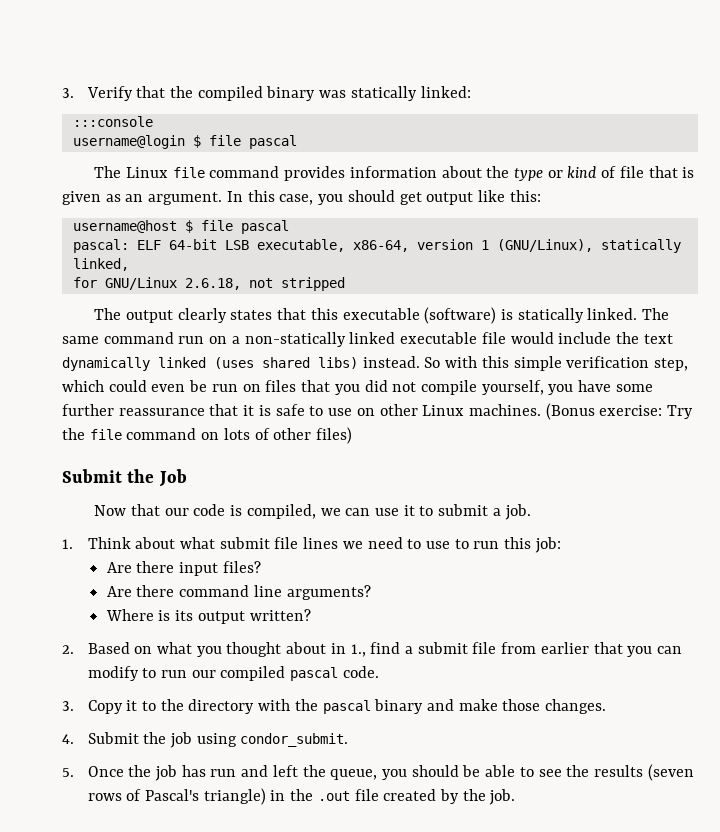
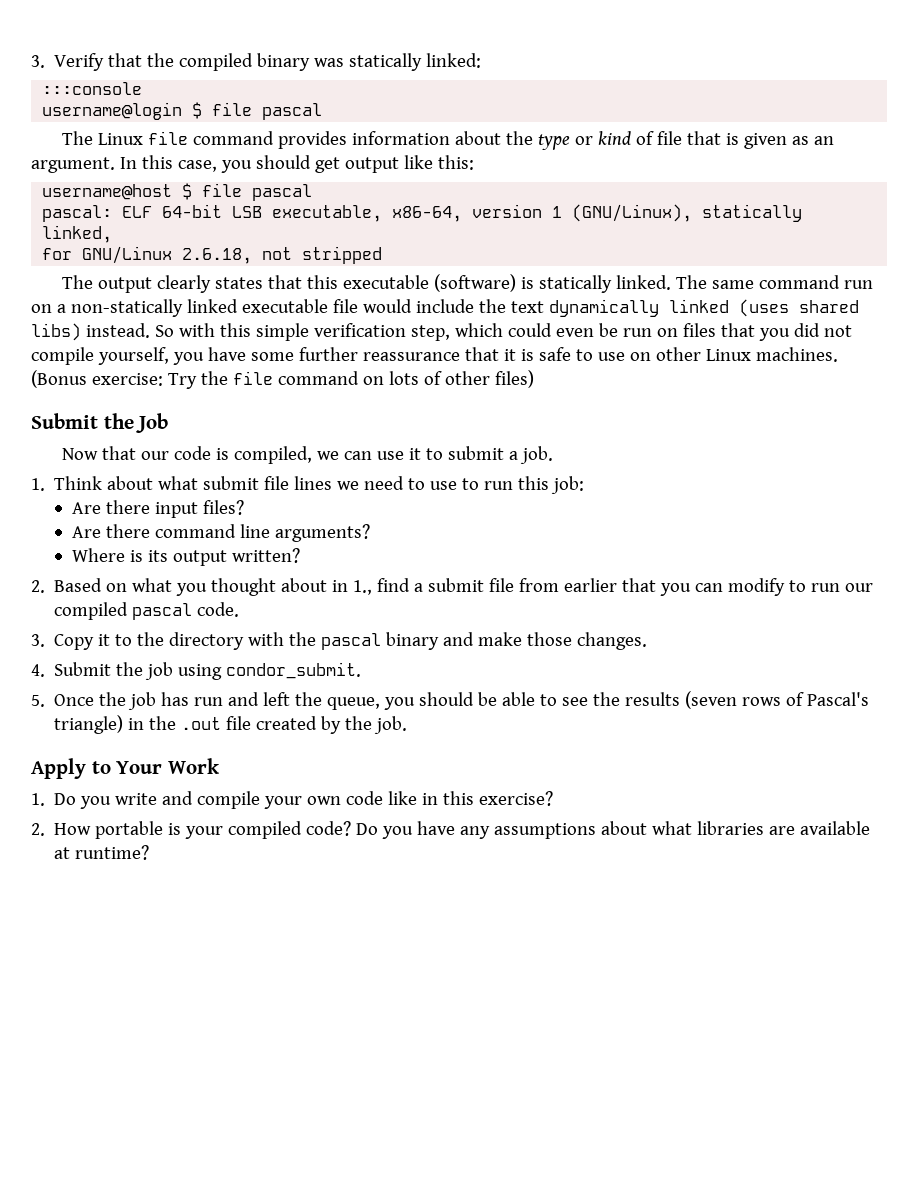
+ Apply to Your Work
+ 1. Do you write and compile your own code like in this exercise?
+ 2. How portable is your compiled code? Do you have any assumptions about what libraries are available at runtime?

